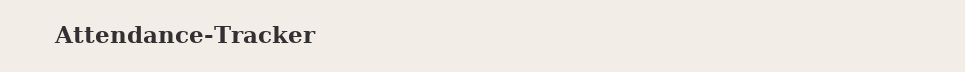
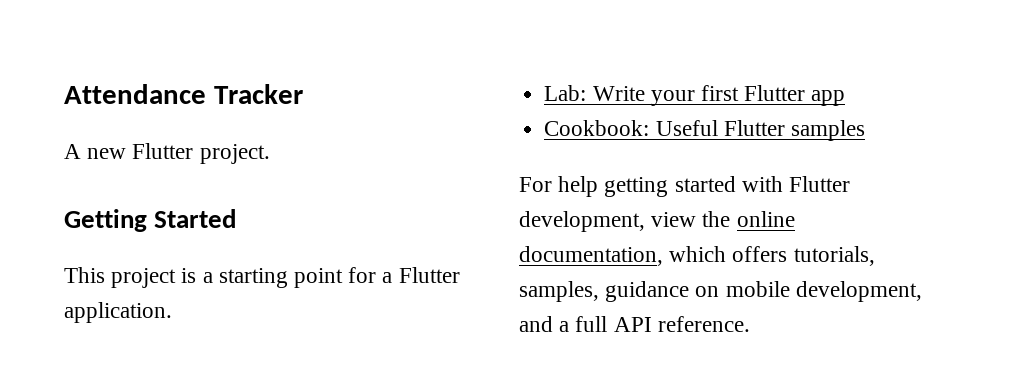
- Attendance-Tracker
+ Attendance Tracker
+ A new Flutter project.
+ Getting Started
+ This project is a starting point for a Flutter application.
+ Lab: Write your first Flutter app
+ Cookbook: Useful Flutter samples
+ For help getting started with Flutter development, view the online documentation, which offers tutorials, samples, guidance on mobile development, and a full API reference.

